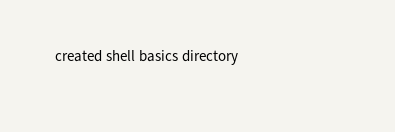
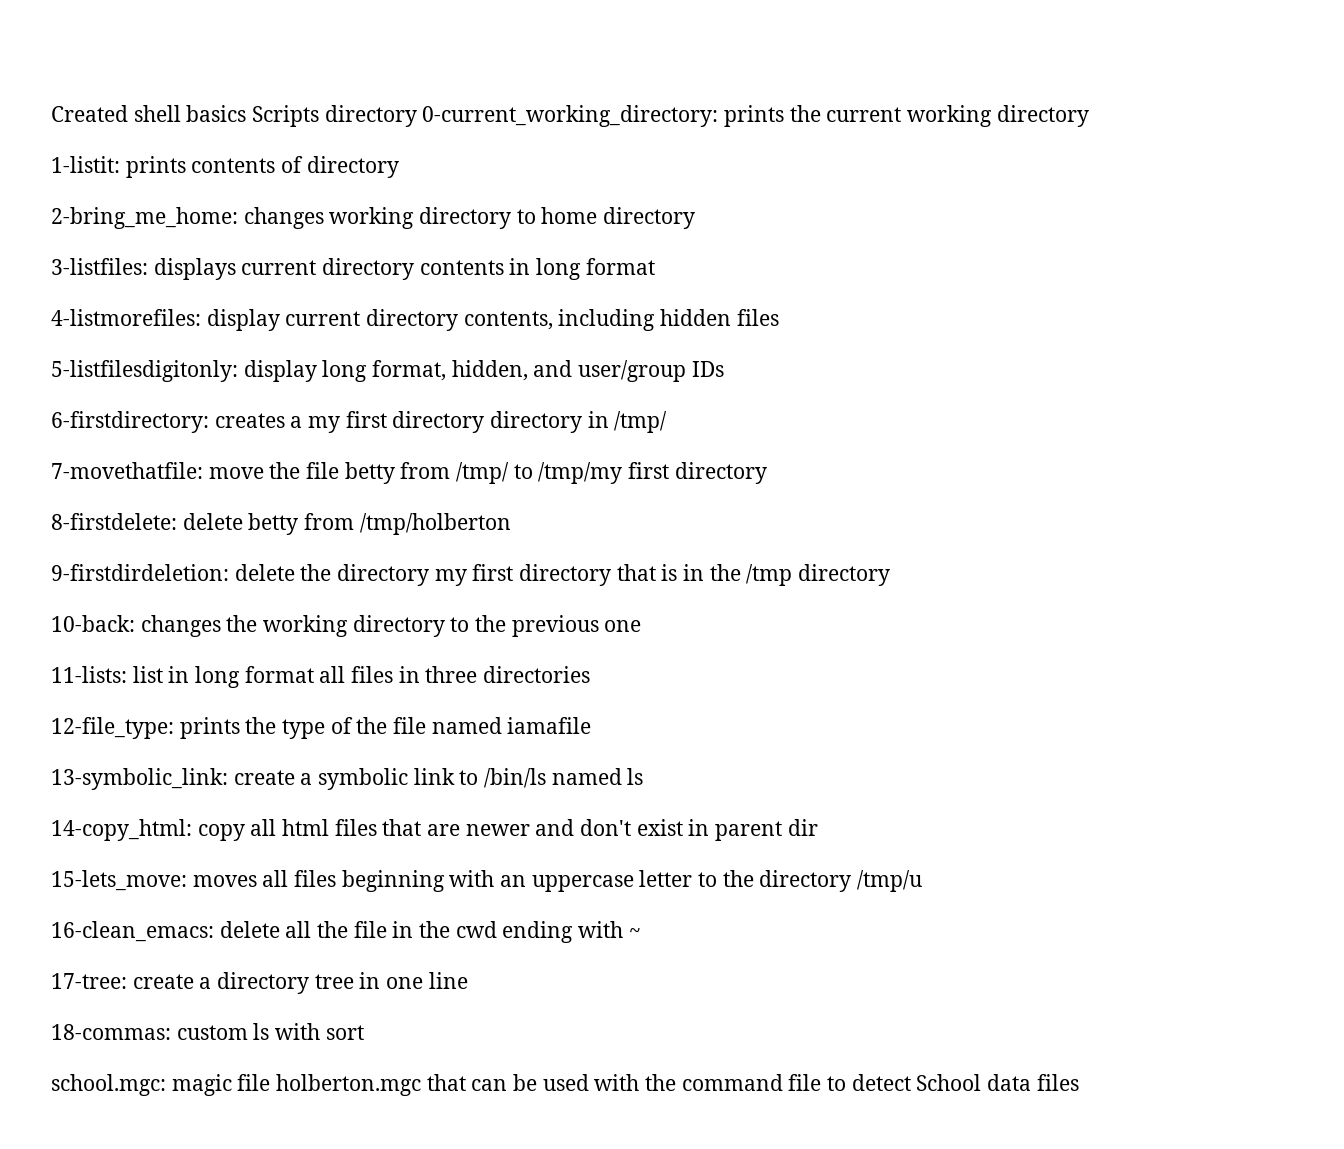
- created shell basics directory
+ Created shell basics Scripts directory 0-current_working_directory: prints the current working directory
+ 1-listit: prints contents of directory
+ 2-bring_me_home: changes working directory to home directory
+ 3-listfiles: displays current directory contents in long format
+ 4-listmorefiles: display current directory contents, including hidden files
+ 5-listfilesdigitonly: display long format, hidden, and user/group IDs
+ 6-firstdirectory: creates a my first directory directory in /tmp/
+ 7-movethatfile: move the file betty from /tmp/ to /tmp/my first directory
+ 8-firstdelete: delete betty from /tmp/holberton
+ 9-firstdirdeletion: delete the directory my first directory that is in the /tmp directory
+ 10-back: changes the working directory to the previous one
+ 11-lists: list in long format all files in three directories
+ 12-file_type: prints the type of the file named iamafile
+ 13-symbolic_link: create a symbolic link to /bin/ls named ls
+ 14-copy_html: copy all html files that are newer and don't exist in parent dir
+ 15-lets_move: moves all files beginning with an uppercase letter to the directory /tmp/u
+ 16-clean_emacs: delete all the file in the cwd ending with ~
+ 17-tree: create a directory tree in one line
+ 18-commas: custom ls with sort
+ school.mgc: magic file holberton.mgc that can be used with the command file to detect School data files

